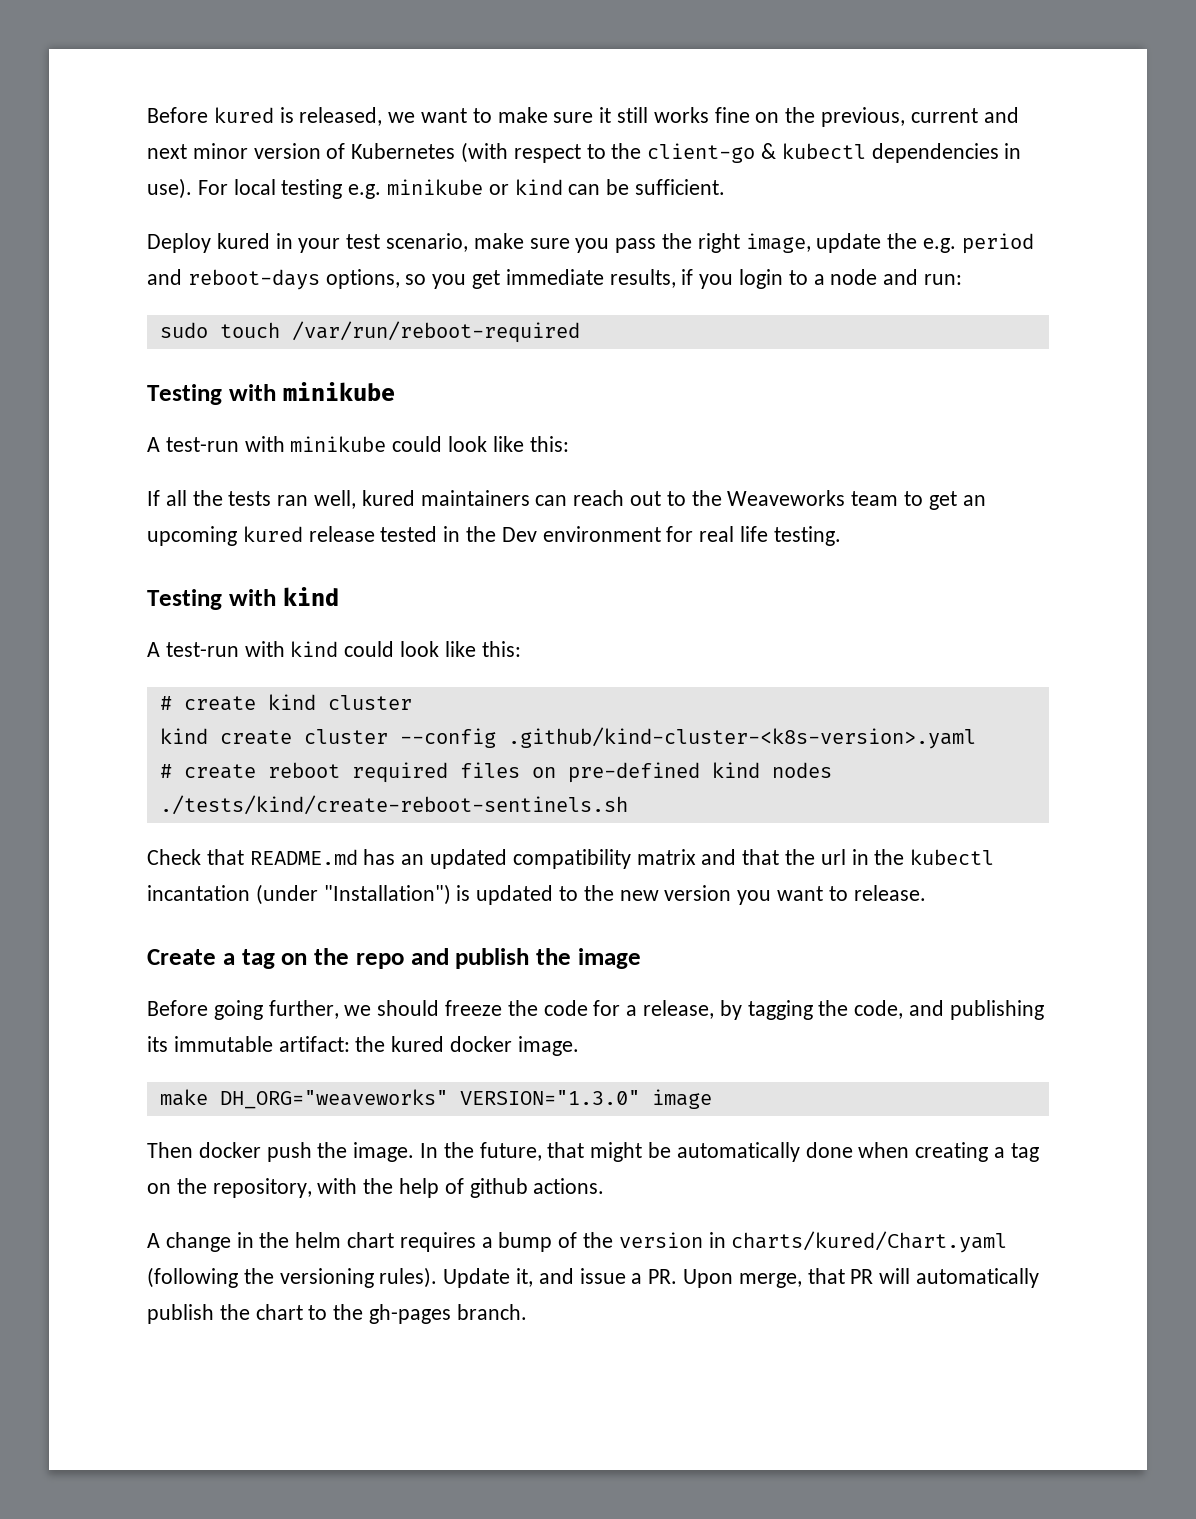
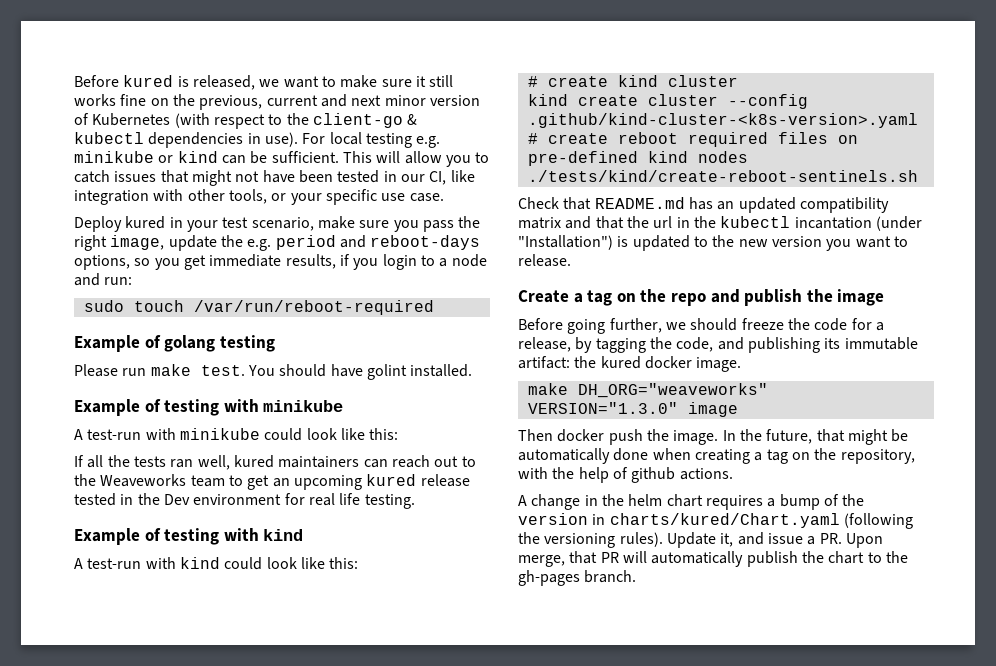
+ This will allow you to catch issues that might not have been tested in our CI, like integration with other tools, or your specific use case.
- Testing with minikube
+ Example of golang testing
+ Please run make test. You should have golint installed.
+ Example of testing with minikube
- Testing with kind
+ Example of testing with kind

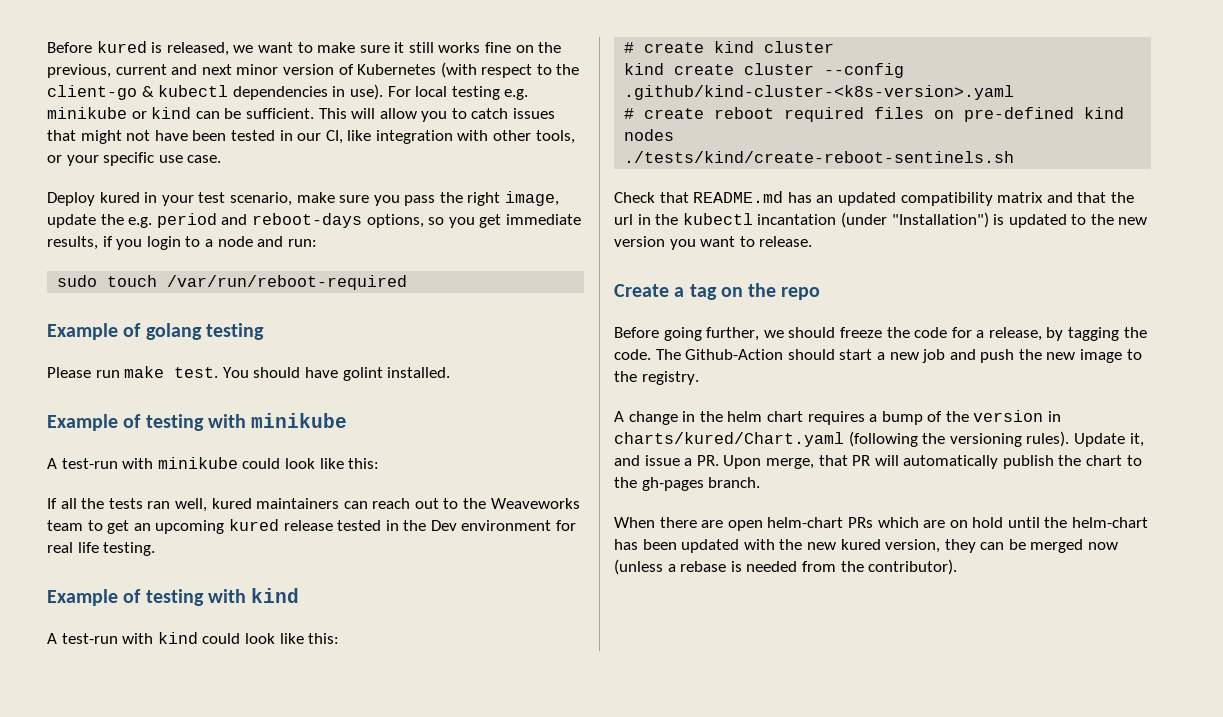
- Create a tag on the repo and publish the image
+ Create a tag on the repo
- Before going further, we should freeze the code for a release, by tagging the code, and publishing its immutable artifact: the kured docker image.
- make DH_ORG="weaveworks" VERSION="1.3.0" image
- Then docker push the image. In the future, that might be automatically done when creating a tag on the repository, with the help of github actions.
+ Before going further, we should freeze the code for a release, by tagging the code. The Github-Action should start a new job and push the new image to the registry.
+ When there are open helm-chart PRs which are on hold until the helm-chart has been updated with the new kured version, they can be merged now (unless a rebase is needed from the contributor).

